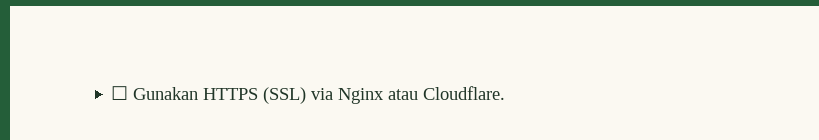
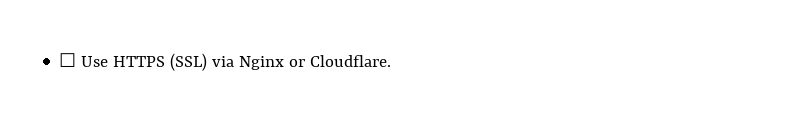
- ☐ Gunakan HTTPS (SSL) via Nginx atau Cloudflare.
+ ☐ Use HTTPS (SSL) via Nginx or Cloudflare.

